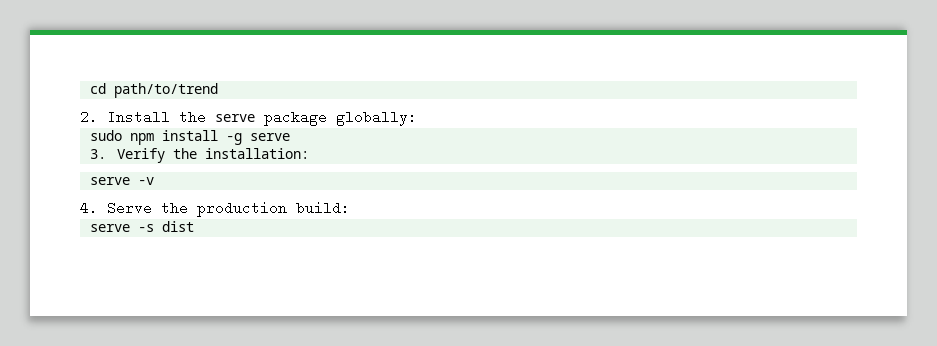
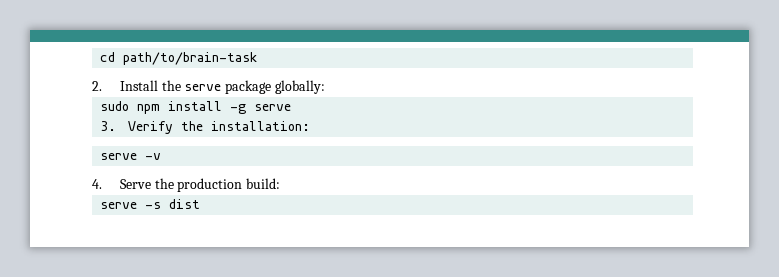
- cd path/to/trend
+ cd path/to/brain-task

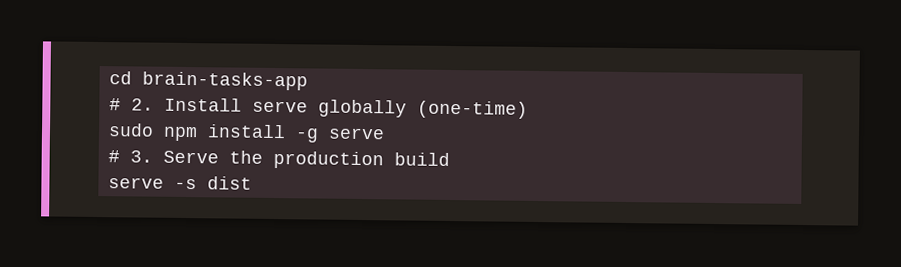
- cd path/to/brain-task
- 2. Install the serve package globally:
+ cd brain-tasks-app
+ # 2. Install serve globally (one-time)
- 3. Verify the installation:
- serve -v
- 4. Serve the production build:
+ # 3. Serve the production build

